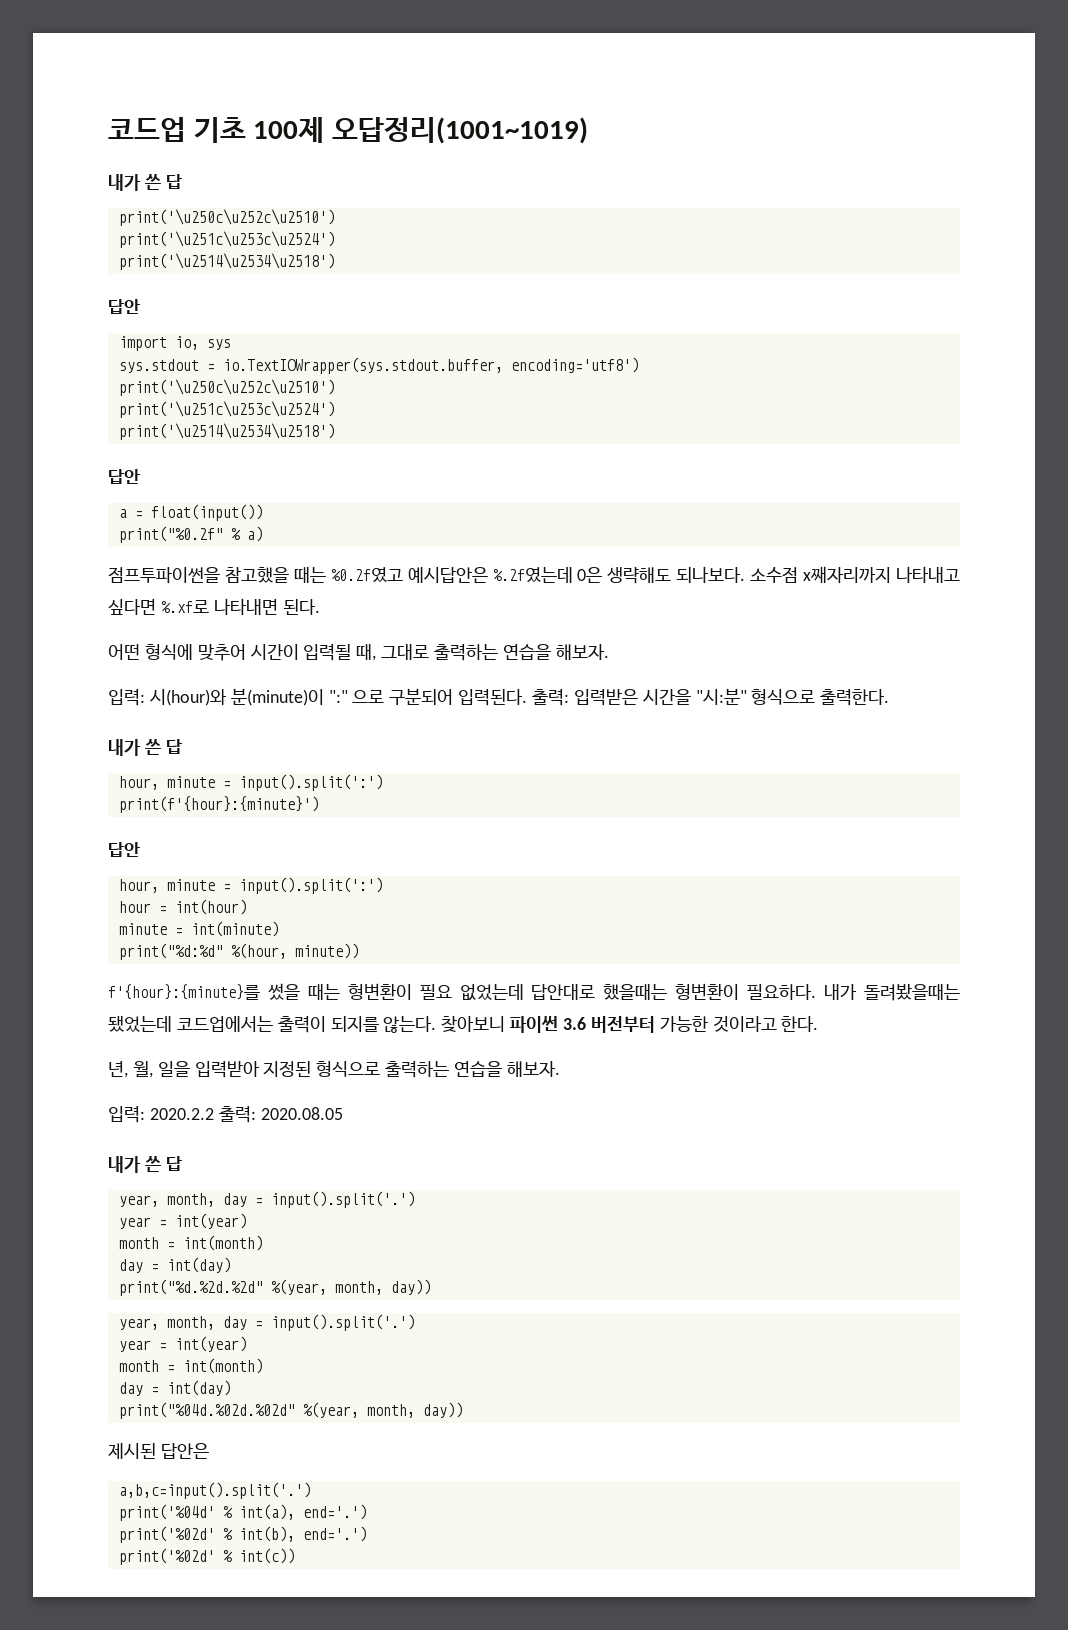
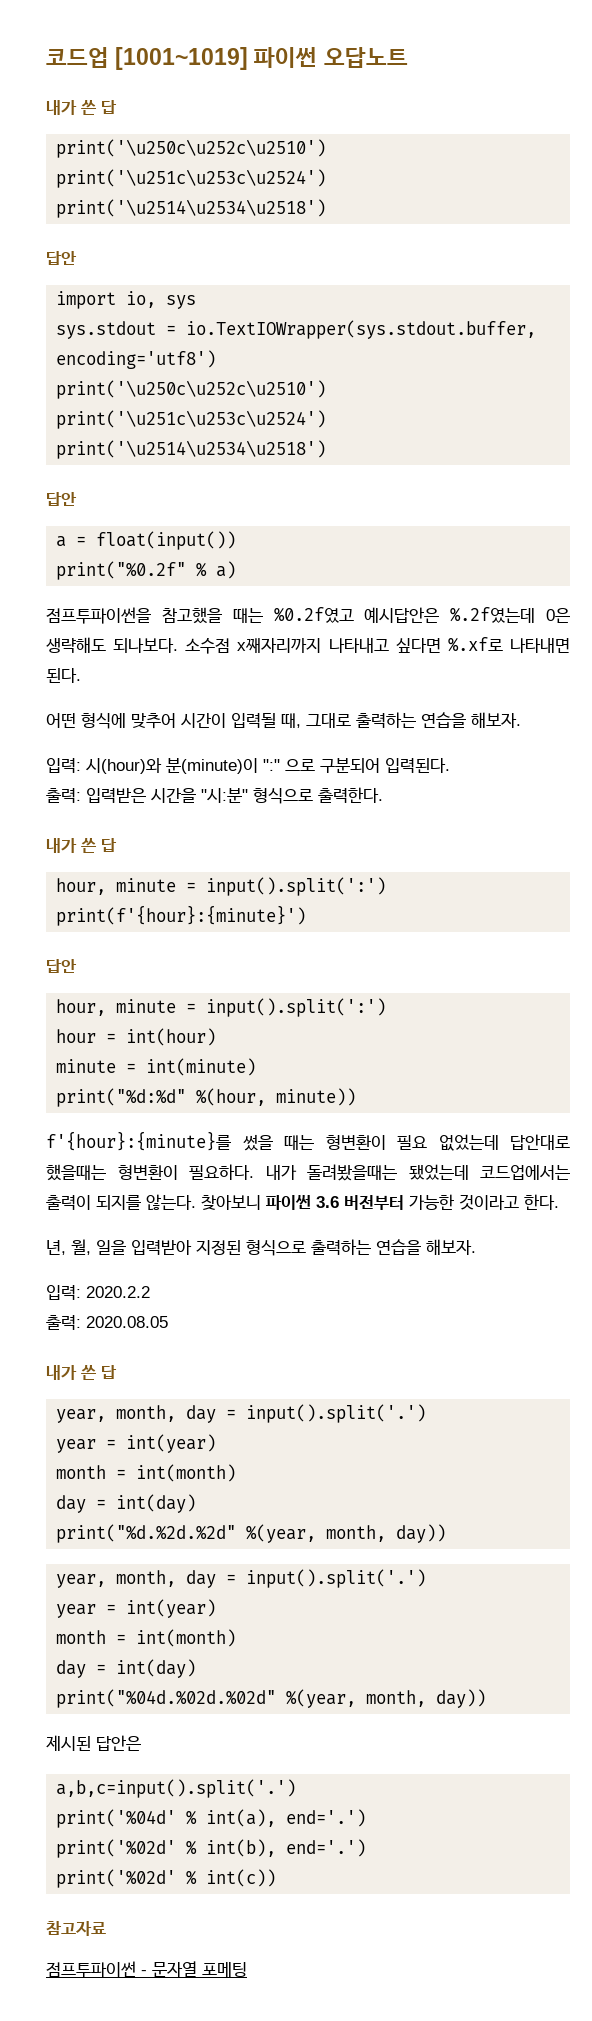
- 코드업 기초 100제 오답정리(1001~1019)
+ 코드업 [1001~1019] 파이썬 오답노트
- 입력: 시(hour)와 분(minute)이 ":" 으로 구분되어 입력된다. 출력: 입력받은 시간을 "시:분" 형식으로 출력한다.
+ 입력: 시(hour)와 분(minute)이 ":" 으로 구분되어 입력된다.
+ 출력: 입력받은 시간을 "시:분" 형식으로 출력한다.
- 입력: 2020.2.2 출력: 2020.08.05
+ 입력: 2020.2.2
+ 출력: 2020.08.05
+ 참고자료
+ 점프투파이썬 - 문자열 포메팅

